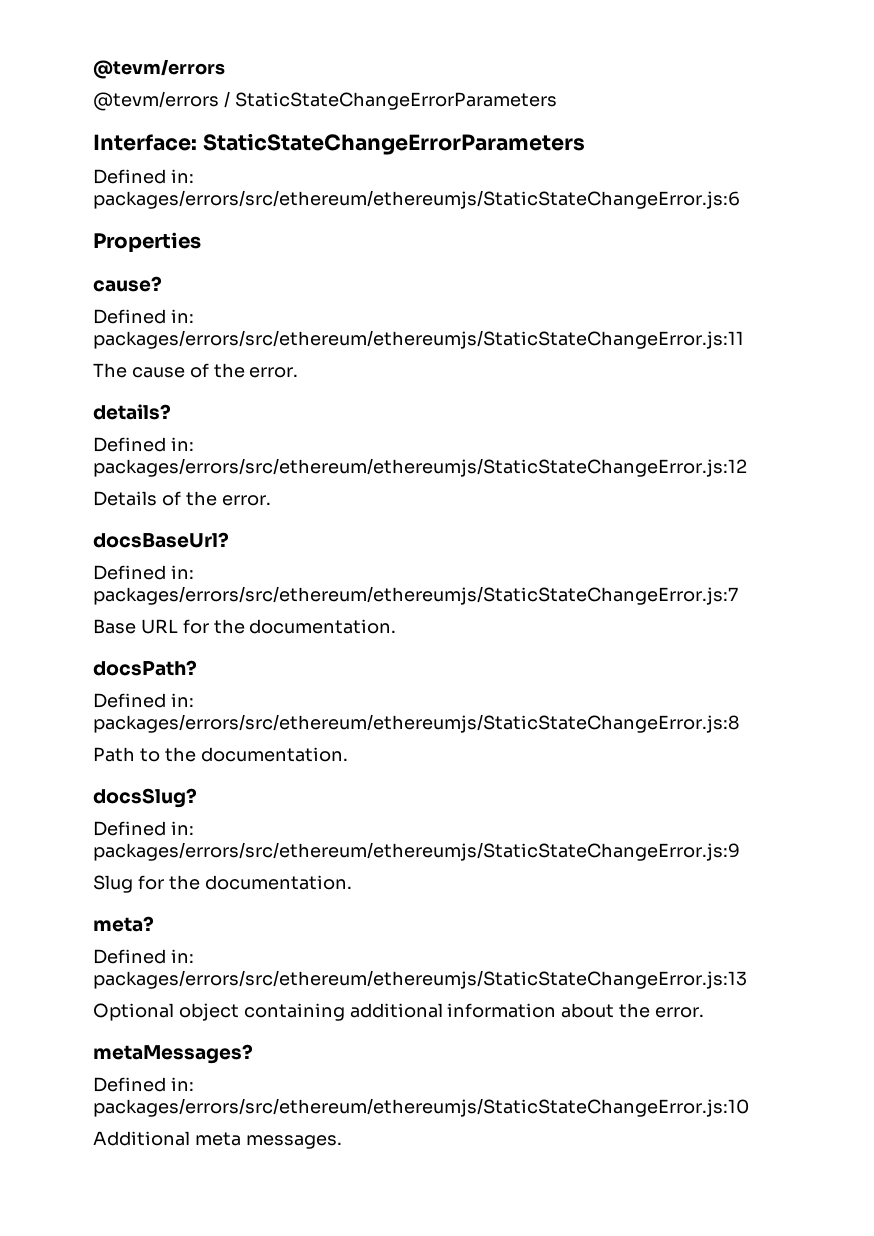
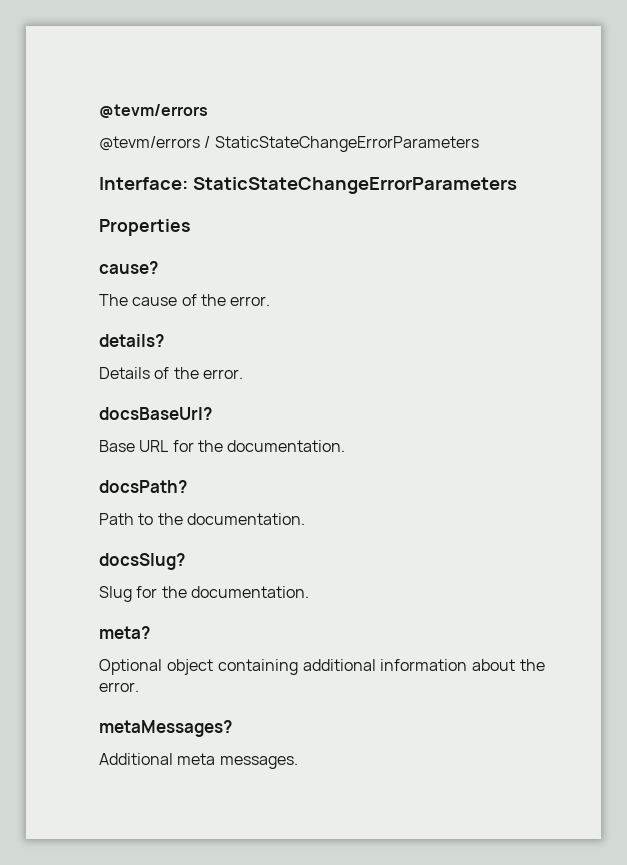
- Defined in: packages/errors/src/ethereum/ethereumjs/StaticStateChangeError.js:6
- Defined in: packages/errors/src/ethereum/ethereumjs/StaticStateChangeError.js:11
- Defined in: packages/errors/src/ethereum/ethereumjs/StaticStateChangeError.js:12
- Defined in: packages/errors/src/ethereum/ethereumjs/StaticStateChangeError.js:7
- Defined in: packages/errors/src/ethereum/ethereumjs/StaticStateChangeError.js:8
- Defined in: packages/errors/src/ethereum/ethereumjs/StaticStateChangeError.js:9
- Defined in: packages/errors/src/ethereum/ethereumjs/StaticStateChangeError.js:13
- Defined in: packages/errors/src/ethereum/ethereumjs/StaticStateChangeError.js:10

